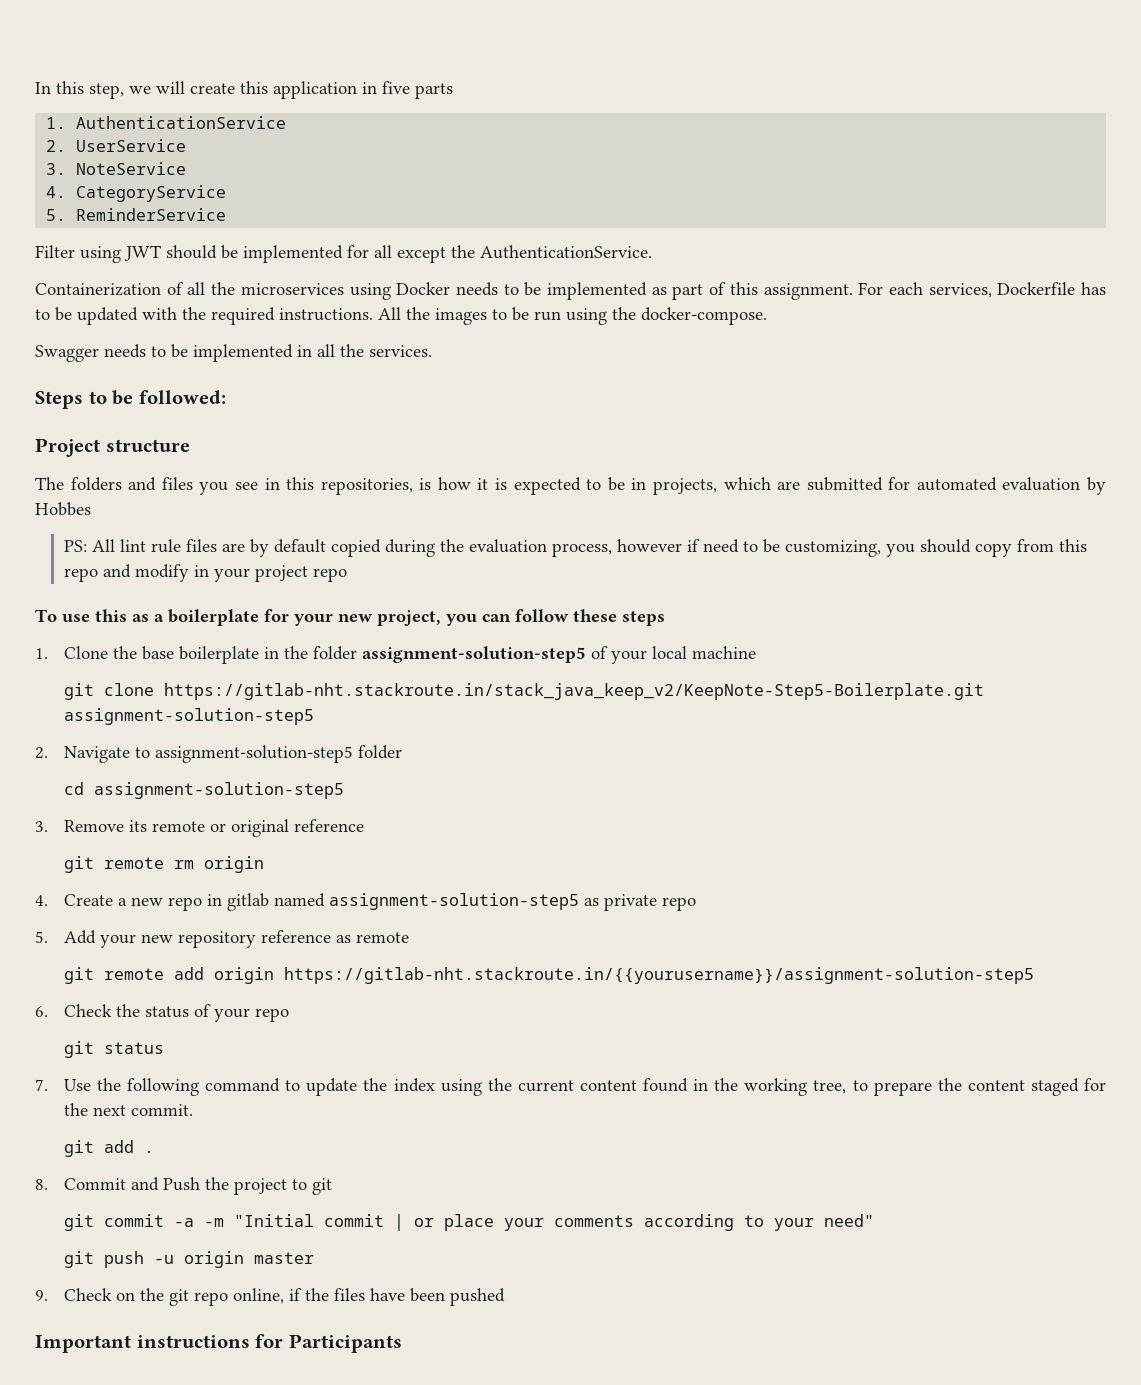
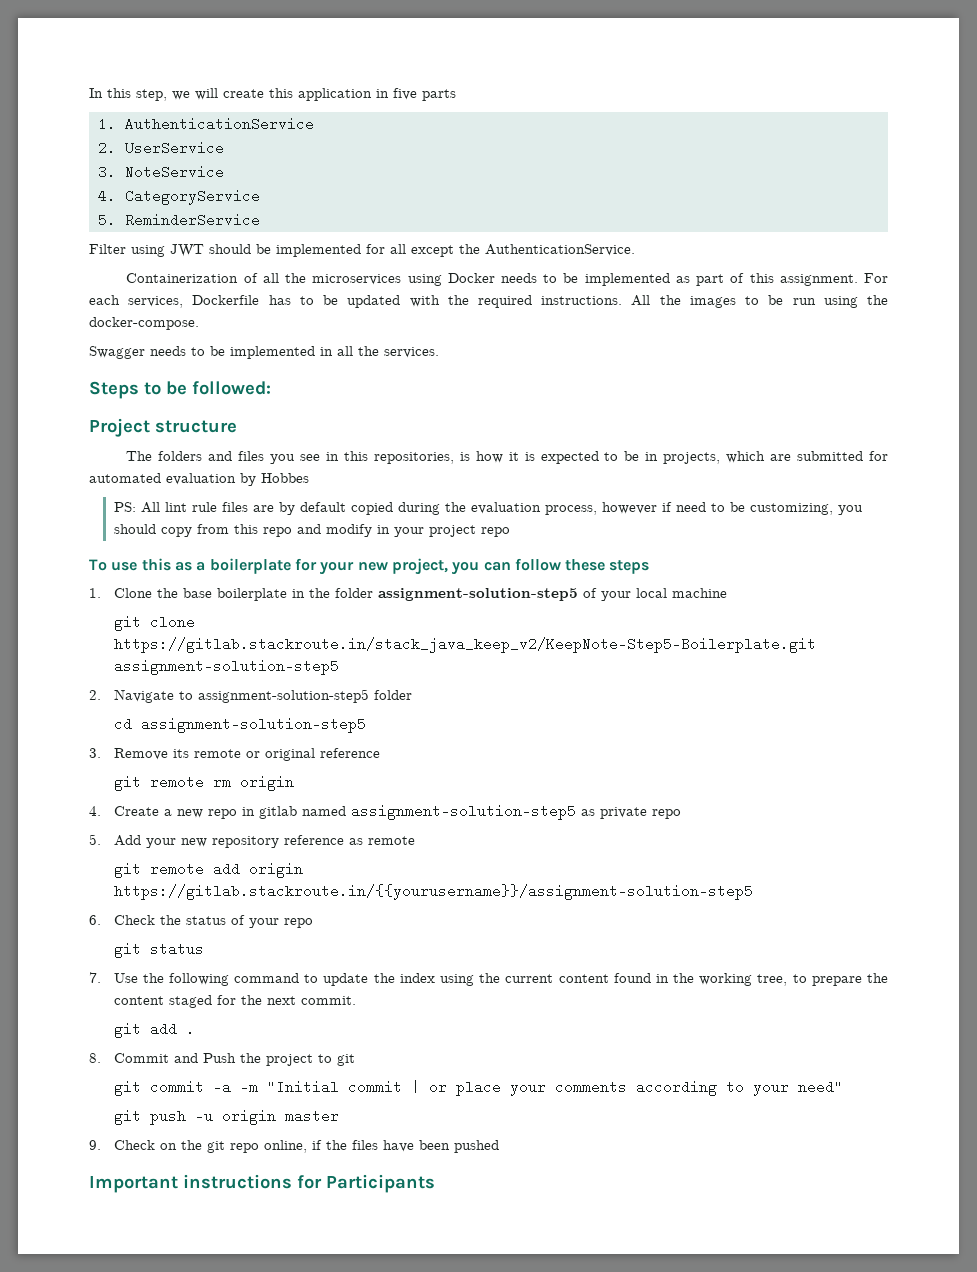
- git clone https://gitlab-nht.stackroute.in/stack_java_keep_v2/KeepNote-Step5-Boilerplate.git assignment-solution-step5
+ git clone https://gitlab.stackroute.in/stack_java_keep_v2/KeepNote-Step5-Boilerplate.git assignment-solution-step5
- git remote add origin https://gitlab-nht.stackroute.in/{{yourusername}}/assignment-solution-step5
+ git remote add origin https://gitlab.stackroute.in/{{yourusername}}/assignment-solution-step5

